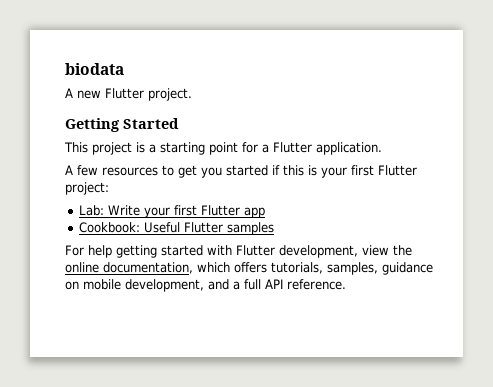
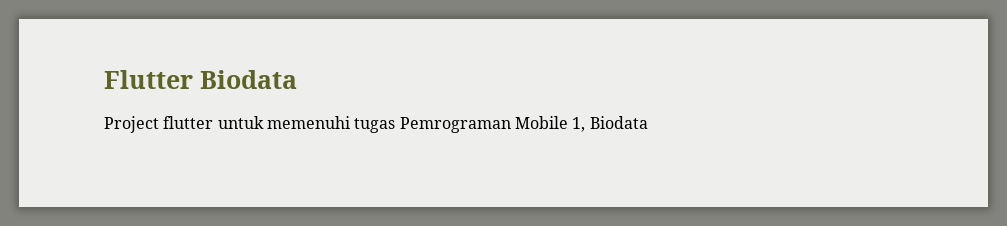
- biodata
- A new Flutter project.
- Getting Started
- This project is a starting point for a Flutter application.
- A few resources to get you started if this is your first Flutter project:
- Lab: Write your first Flutter app
- Cookbook: Useful Flutter samples
- For help getting started with Flutter development, view the online documentation, which offers tutorials, samples, guidance on mobile development, and a full API reference.
+ Flutter Biodata
+ Project flutter untuk memenuhi tugas Pemrograman Mobile 1, Biodata

